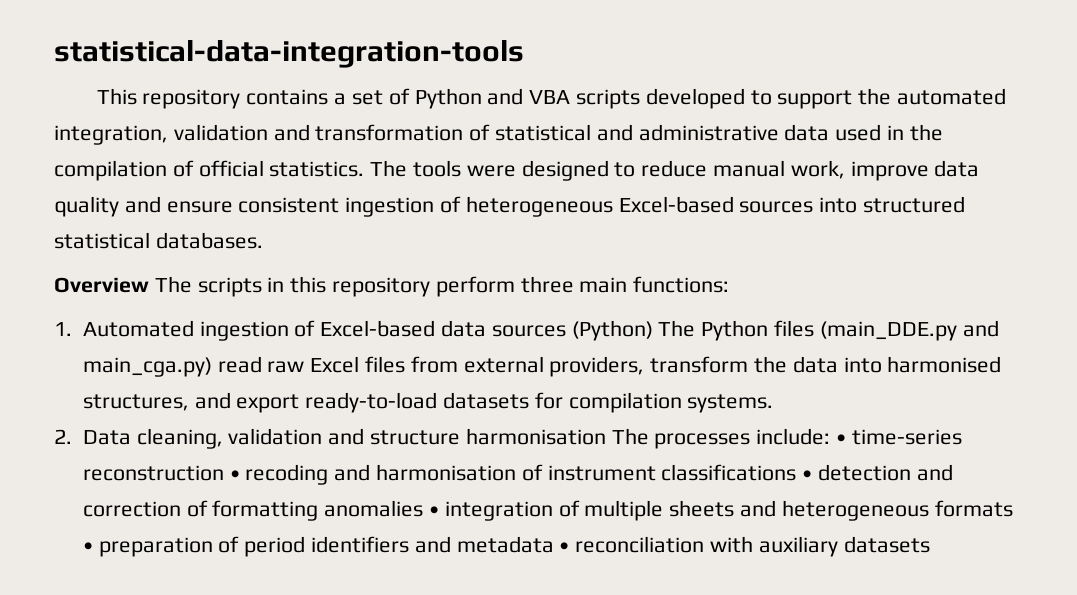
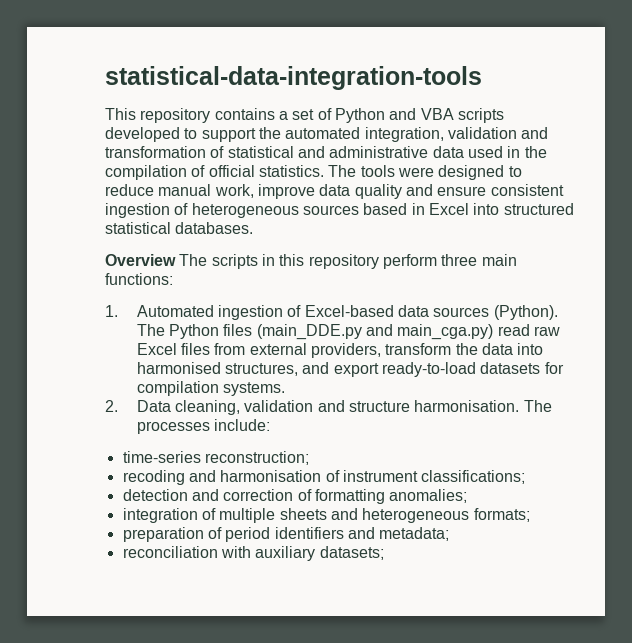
- The tools were designed to reduce manual work, improve data quality and ensure consistent ingestion of heterogeneous Excel-based sources into structured statistical databases.
+ The tools were designed to reduce manual work, improve data quality and ensure consistent ingestion of heterogeneous sources based in Excel into structured statistical databases.
- 1. Automated ingestion of Excel-based data sources (Python) The Python files (main_DDE.py and main_cga.py) read raw Excel files from external providers, transform the data into harmonised structures, and export ready-to-load datasets for compilation systems.
+ 1. Automated ingestion of Excel-based data sources (Python). The Python files (main_DDE.py and main_cga.py) read raw Excel files from external providers, transform the data into harmonised structures, and export ready-to-load datasets for compilation systems.
- 2. Data cleaning, validation and structure harmonisation The processes include: • time-series reconstruction • recoding and harmonisation of instrument classifications • detection and correction of formatting anomalies • integration of multiple sheets and heterogeneous formats • preparation of period identifiers and metadata • reconciliation with auxiliary datasets
+ 2. Data cleaning, validation and structure harmonisation. The processes include:
+ time-series reconstruction;
+ recoding and harmonisation of instrument classifications;
+ detection and correction of formatting anomalies;
+ integration of multiple sheets and heterogeneous formats;
+ preparation of period identifiers and metadata;
+ reconciliation with auxiliary datasets;

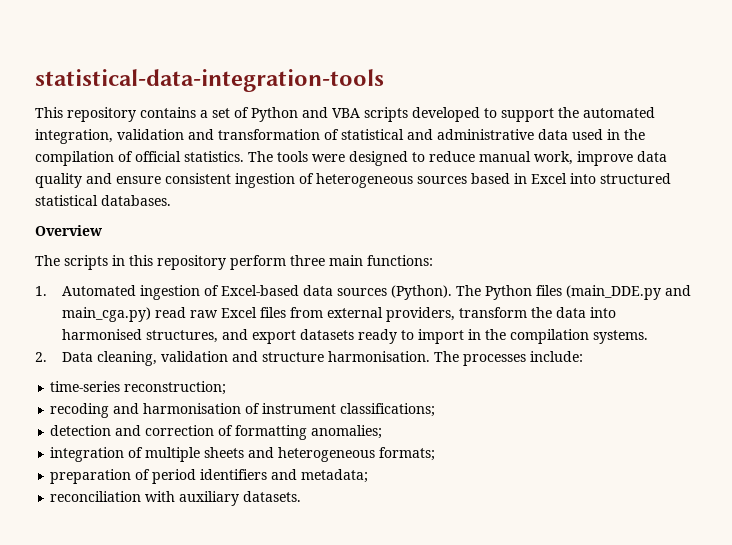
- Overview The scripts in this repository perform three main functions:
+ Overview
+ The scripts in this repository perform three main functions:
- The Python files (main_DDE.py and main_cga.py) read raw Excel files from external providers, transform the data into harmonised structures, and export ready-to-load datasets for compilation systems.
+ The Python files (main_DDE.py and main_cga.py) read raw Excel files from external providers, transform the data into harmonised structures, and export datasets ready to import in the compilation systems.
- reconciliation with auxiliary datasets;
+ reconciliation with auxiliary datasets.

